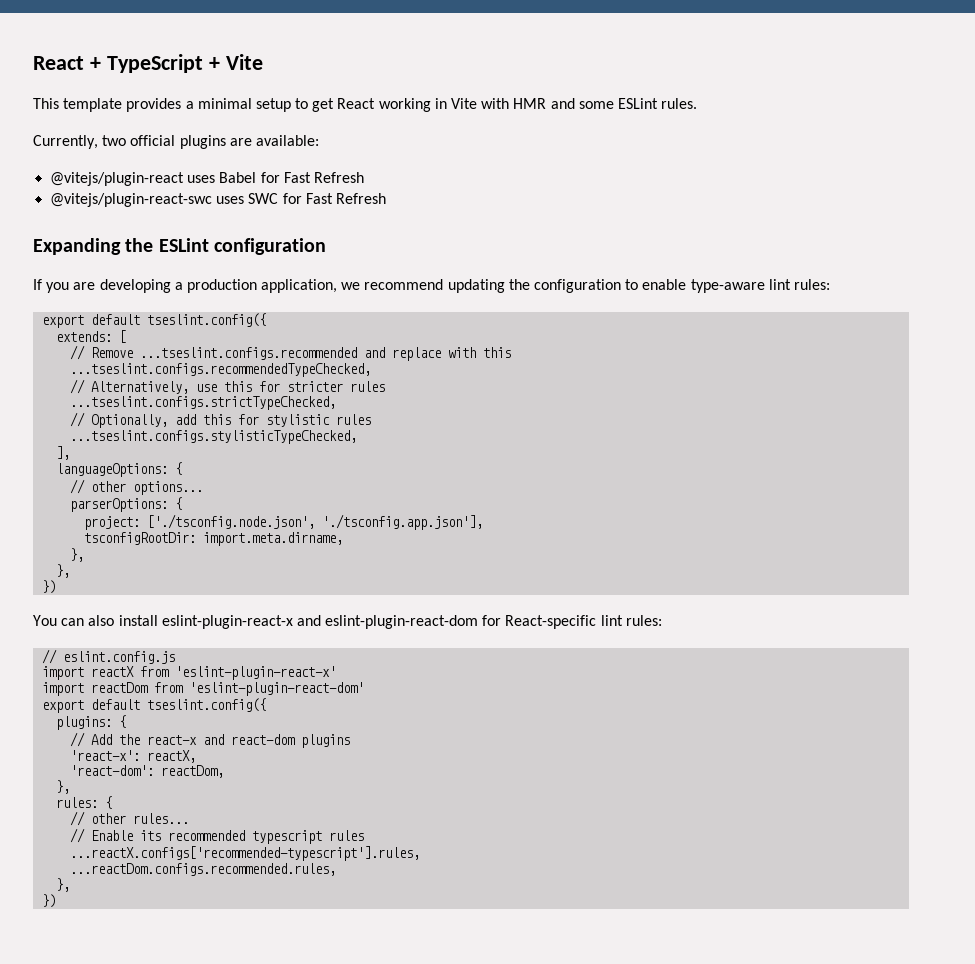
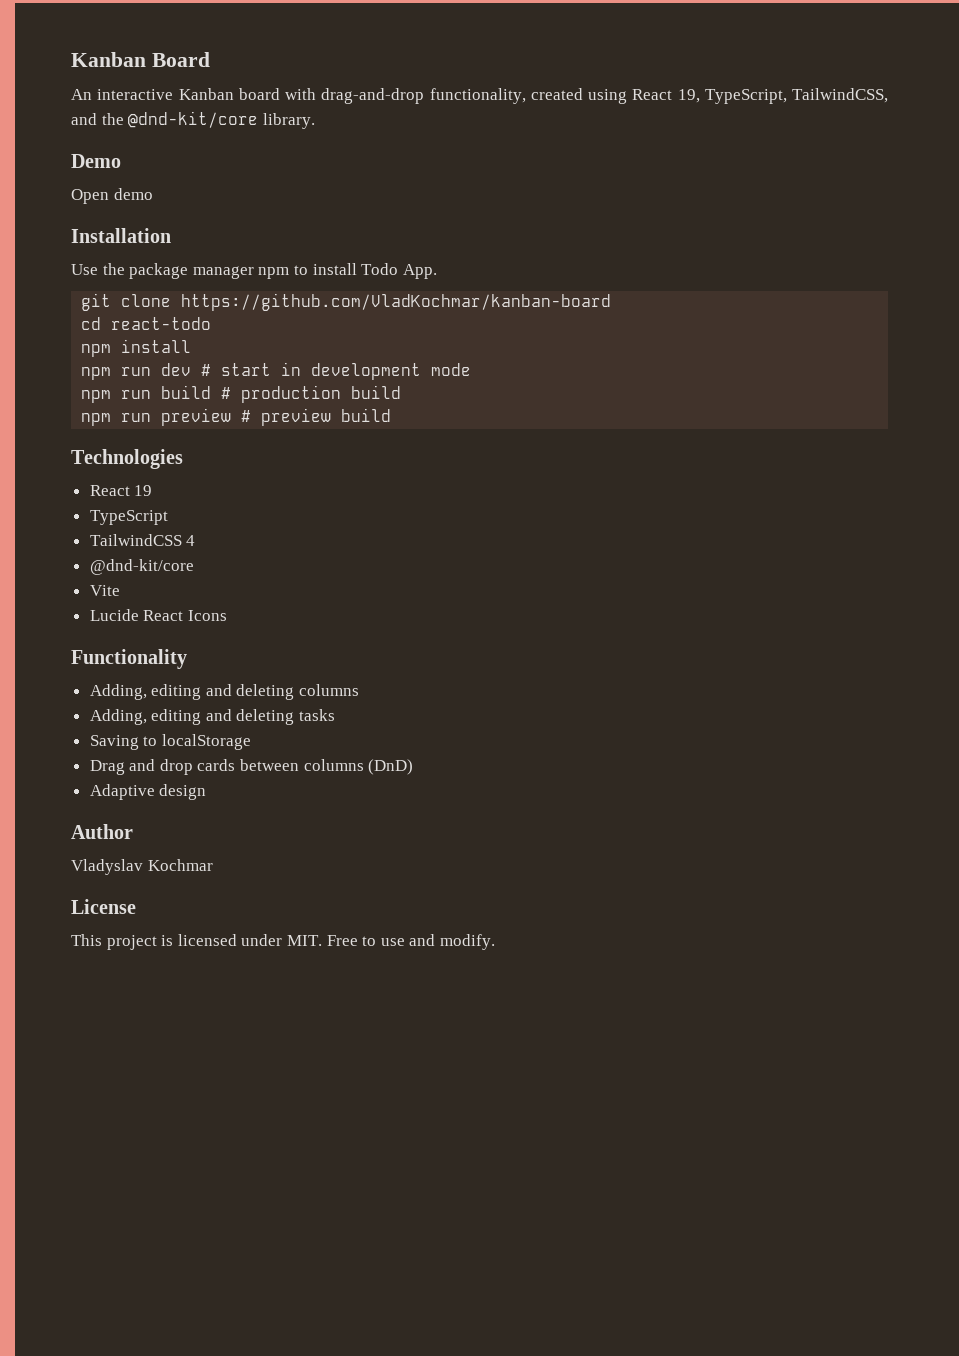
- React + TypeScript + Vite
- This template provides a minimal setup to get React working in Vite with HMR and some ESLint rules.
- Currently, two official plugins are available:
- @vitejs/plugin-react uses Babel for Fast Refresh
- @vitejs/plugin-react-swc uses SWC for Fast Refresh
- Expanding the ESLint configuration
- If you are developing a production application, we recommend updating the configuration to enable type-aware lint rules:
- export default tseslint.config({
- extends: [
- // Remove ...tseslint.configs.recommended and replace with this
- ...tseslint.configs.recommendedTypeChecked,
- // Alternatively, use this for stricter rules
- ...tseslint.configs.strictTypeChecked,
- // Optionally, add this for stylistic rules
- ...tseslint.configs.stylisticTypeChecked,
- ],
- languageOptions: {
- // other options...
- parserOptions: {
- project: ['./tsconfig.node.json', './tsconfig.app.json'],
- tsconfigRootDir: import.meta.dirname,
- },
- },
- })
- You can also install eslint-plugin-react-x and eslint-plugin-react-dom for React-specific lint rules:
- // eslint.config.js
- import reactX from 'eslint-plugin-react-x'
- import reactDom from 'eslint-plugin-react-dom'
- export default tseslint.config({
- plugins: {
- // Add the react-x and react-dom plugins
- 'react-x': reactX,
- 'react-dom': reactDom,
- },
- rules: {
- // other rules...
- // Enable its recommended typescript rules
- ...reactX.configs['recommended-typescript'].rules,
- ...reactDom.configs.recommended.rules,
- },
- })
+ Kanban Board
+ An interactive Kanban board with drag-and-drop functionality, created using React 19, TypeScript, TailwindCSS, and the @dnd-kit/core library.
+ Demo
+ Open demo
+ Installation
+ Use the package manager npm to install Todo App.
+ git clone https://github.com/VladKochmar/kanban-board
+ cd react-todo
+ npm install
+ npm run dev # start in development mode
+ npm run build # production build
+ npm run preview # preview build
+ Technologies
+ React 19
+ TypeScript
+ TailwindCSS 4
+ @dnd-kit/core
+ Vite
+ Lucide React Icons
+ Functionality
+ Adding, editing and deleting columns
+ Adding, editing and deleting tasks
+ Saving to localStorage
+ Drag and drop cards between columns (DnD)
+ Adaptive design
+ Author
+ Vladyslav Kochmar
+ License
+ This project is licensed under MIT. Free to use and modify.

